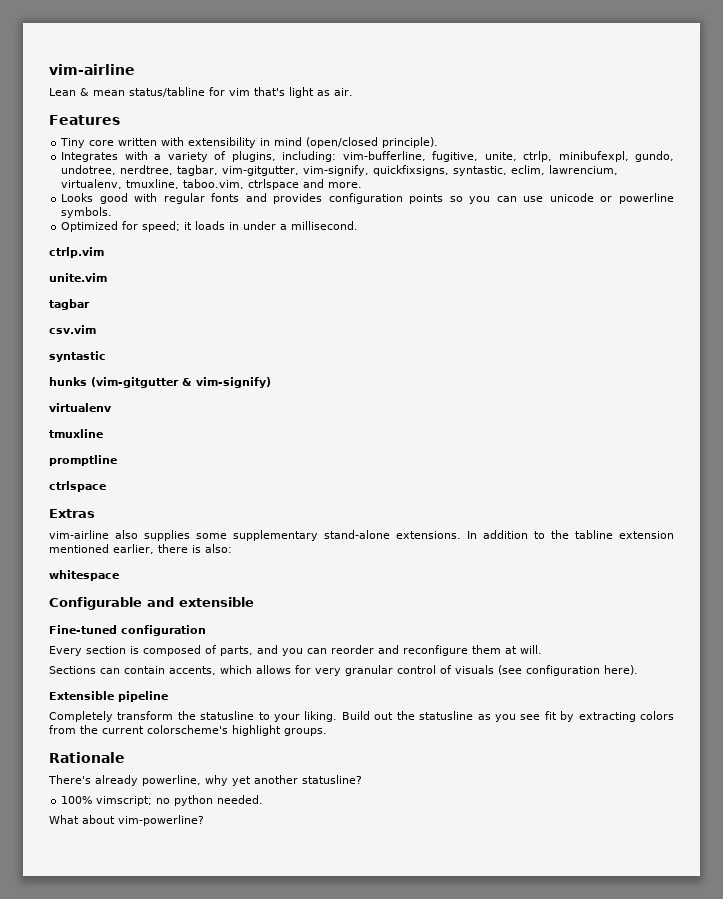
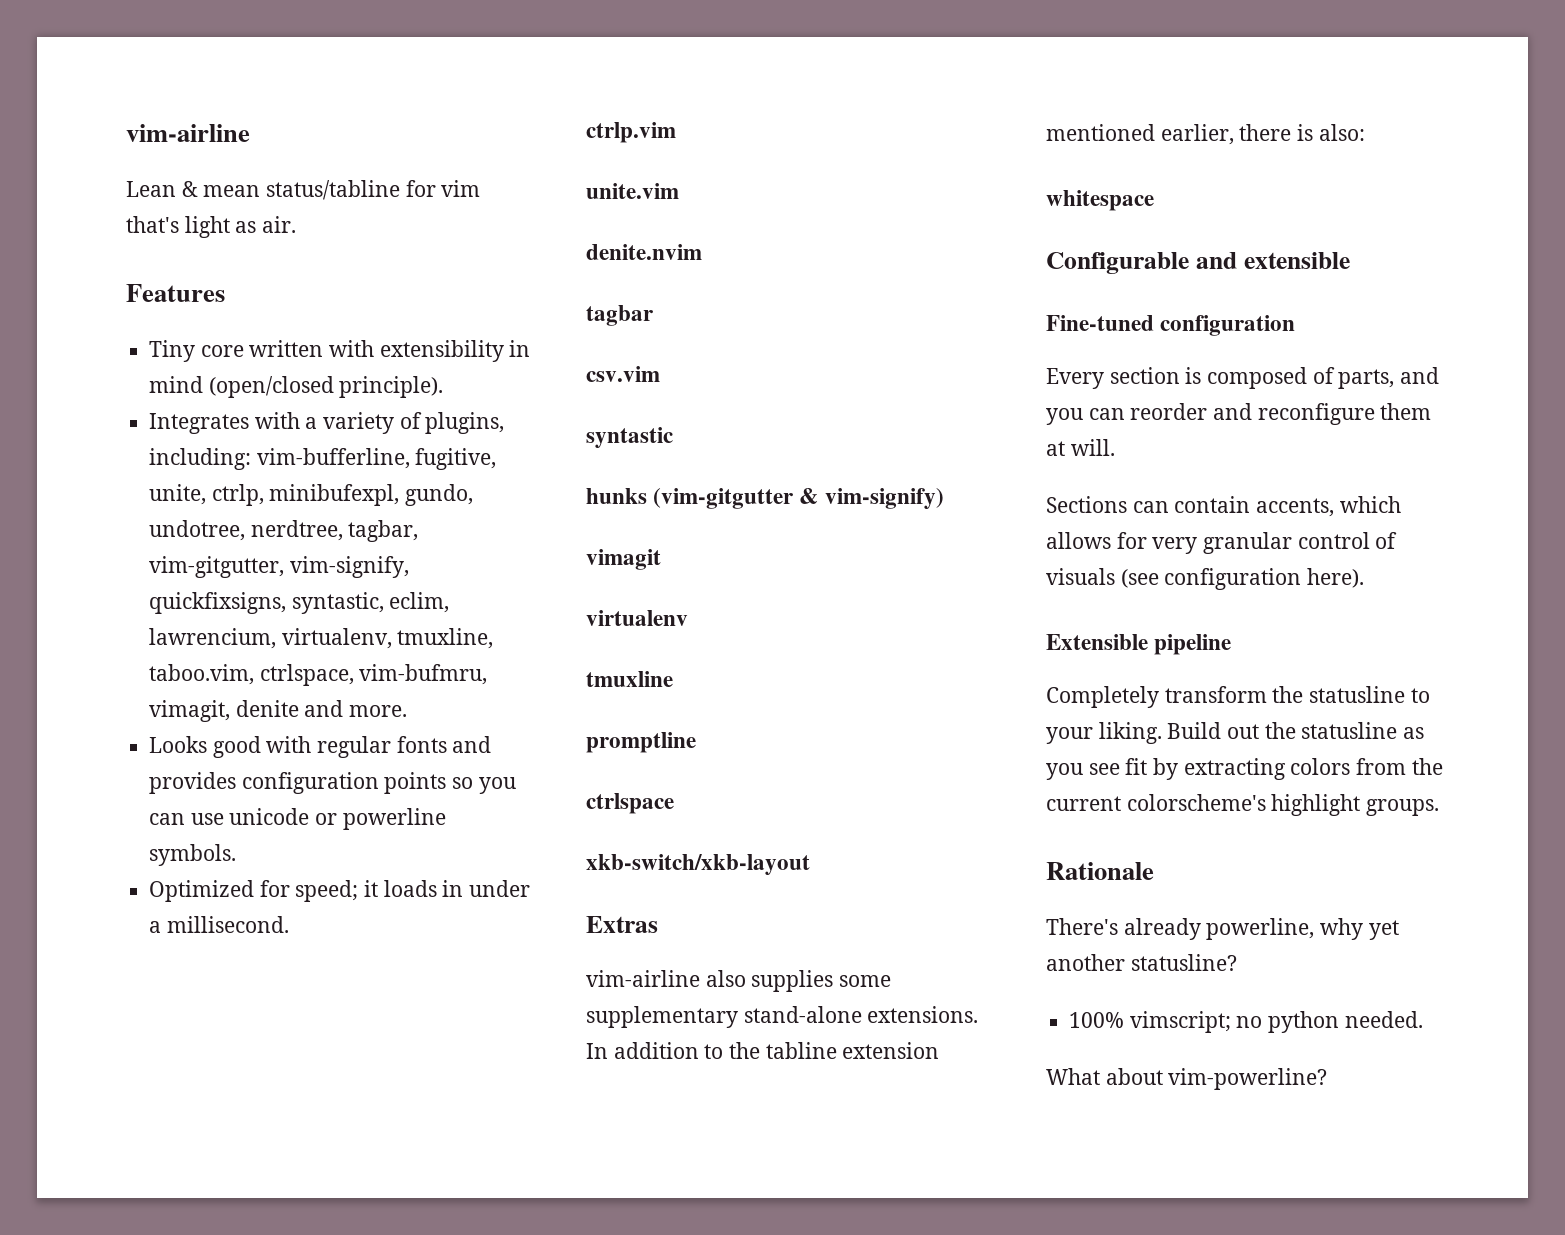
- Integrates with a variety of plugins, including: vim-bufferline, fugitive, unite, ctrlp, minibufexpl, gundo, undotree, nerdtree, tagbar, vim-gitgutter, vim-signify, quickfixsigns, syntastic, eclim, lawrencium, virtualenv, tmuxline, taboo.vim, ctrlspace and more.
+ Integrates with a variety of plugins, including: vim-bufferline, fugitive, unite, ctrlp, minibufexpl, gundo, undotree, nerdtree, tagbar, vim-gitgutter, vim-signify, quickfixsigns, syntastic, eclim, lawrencium, virtualenv, tmuxline, taboo.vim, ctrlspace, vim-bufmru, vimagit, denite and more.
+ denite.nvim
+ vimagit
+ xkb-switch/xkb-layout

